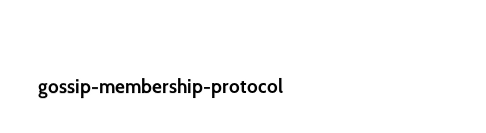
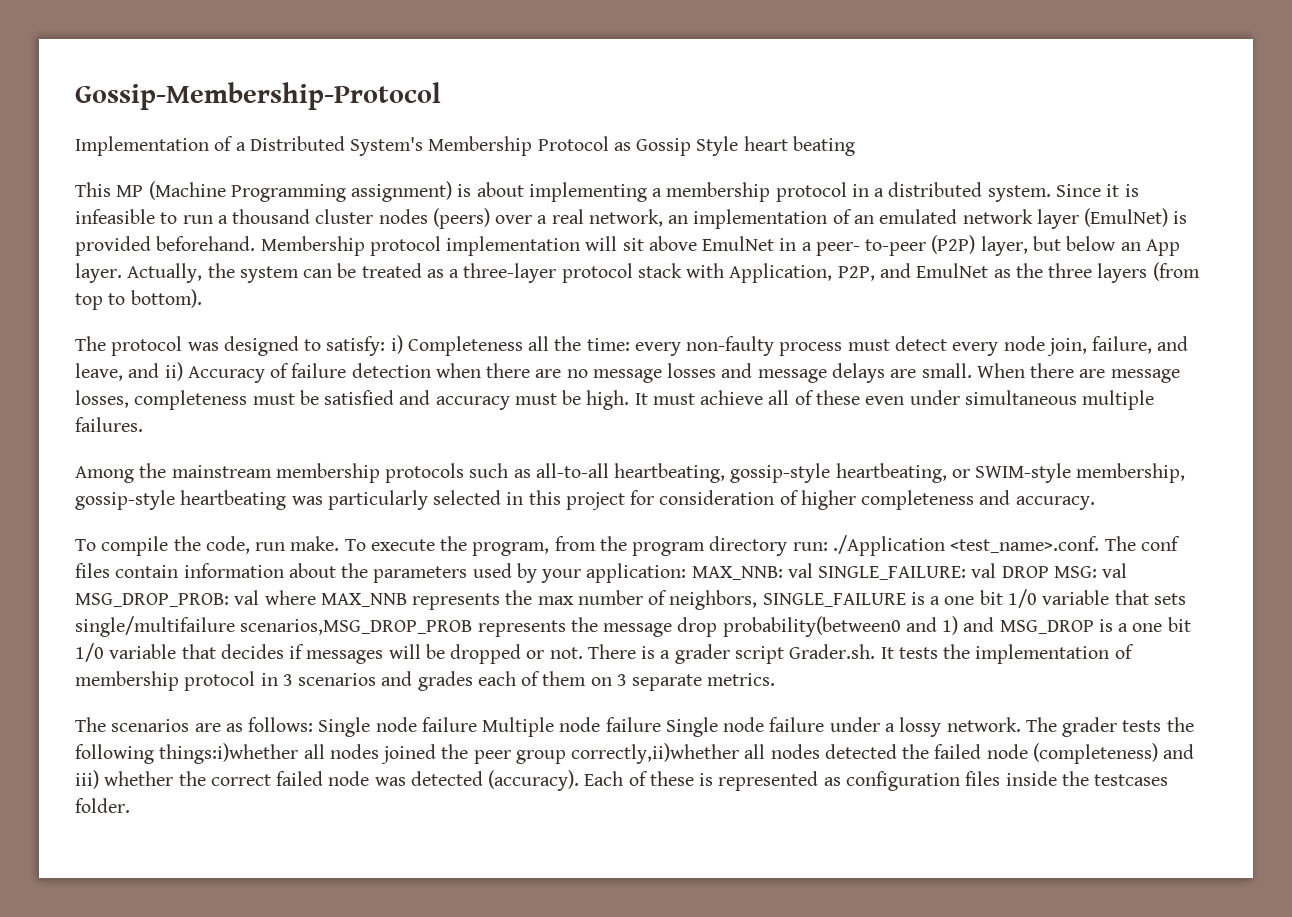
- gossip-membership-protocol
+ Gossip-Membership-Protocol
+ Implementation of a Distributed System's Membership Protocol as Gossip Style heart beating
+ This MP (Machine Programming assignment) is about implementing a membership protocol in a distributed system. Since it is infeasible to run a thousand cluster nodes (peers) over a real network, an implementation of an emulated network layer (EmulNet) is provided beforehand. Membership protocol implementation will sit above EmulNet in a peer- to-peer (P2P) layer, but below an App layer. Actually, the system can be treated as a three-layer protocol stack with Application, P2P, and EmulNet as the three layers (from top to bottom).
+ The protocol was designed to satisfy: i) Completeness all the time: every non-faulty process must detect every node join, failure, and leave, and ii) Accuracy of failure detection when there are no message losses and message delays are small. When there are message losses, completeness must be satisfied and accuracy must be high. It must achieve all of these even under simultaneous multiple failures.
+ Among the mainstream membership protocols such as all-to-all heartbeating, gossip-style heartbeating, or SWIM-style membership, gossip-style heartbeating was particularly selected in this project for consideration of higher completeness and accuracy.
+ To compile the code, run make. To execute the program, from the program directory run: ./Application <test_name>.conf. The conf files contain information about the parameters used by your application: MAX_NNB: val SINGLE_FAILURE: val DROP MSG: val MSG_DROP_PROB: val where MAX_NNB represents the max number of neighbors, SINGLE_FAILURE is a one bit 1/0 variable that sets single/multifailure scenarios,MSG_DROP_PROB represents the message drop probability(between0 and 1) and MSG_DROP is a one bit 1/0 variable that decides if messages will be dropped or not. There is a grader script Grader.sh. It tests the implementation of membership protocol in 3 scenarios and grades each of them on 3 separate metrics.
+ The scenarios are as follows: Single node failure Multiple node failure Single node failure under a lossy network. The grader tests the following things:i)whether all nodes joined the peer group correctly,ii)whether all nodes detected the failed node (completeness) and iii) whether the correct failed node was detected (accuracy). Each of these is represented as configuration files inside the testcases folder.

